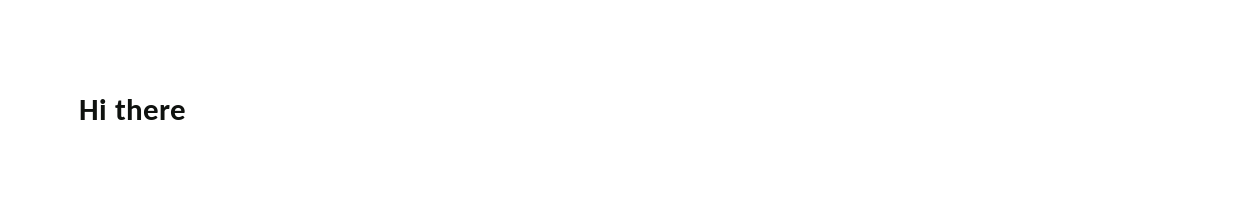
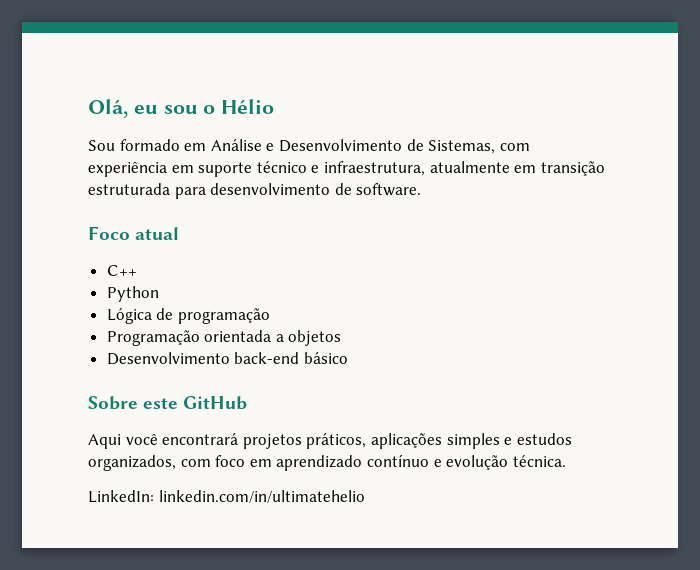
- Hi there
+ Olá, eu sou o Hélio
+ Sou formado em Análise e Desenvolvimento de Sistemas, com experiência em suporte técnico e infraestrutura, atualmente em transição estruturada para desenvolvimento de software.
+ Foco atual
+ C++
+ Python
+ Lógica de programação
+ Programação orientada a objetos
+ Desenvolvimento back-end básico
+ Sobre este GitHub
+ Aqui você encontrará projetos práticos, aplicações simples e estudos organizados, com foco em aprendizado contínuo e evolução técnica.
+ LinkedIn: linkedin.com/in/ultimatehelio

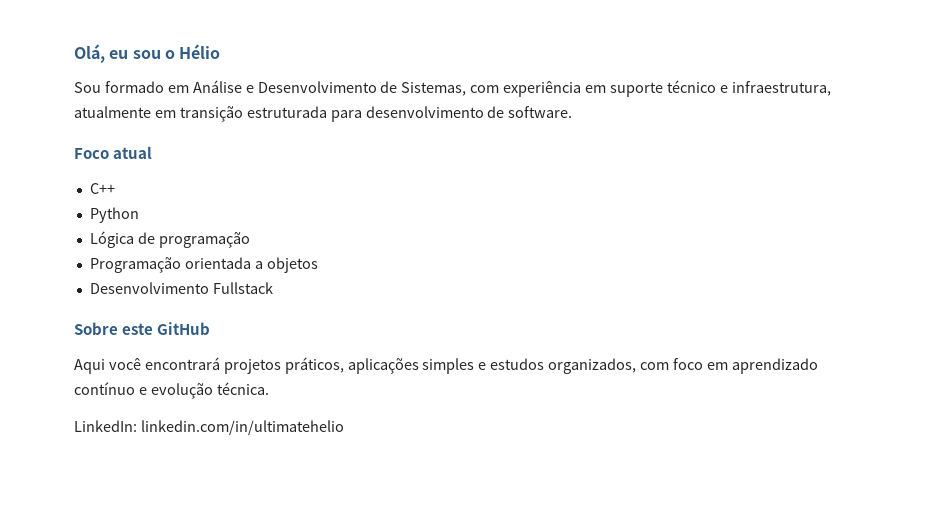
- Desenvolvimento back-end básico
+ Desenvolvimento Fullstack

